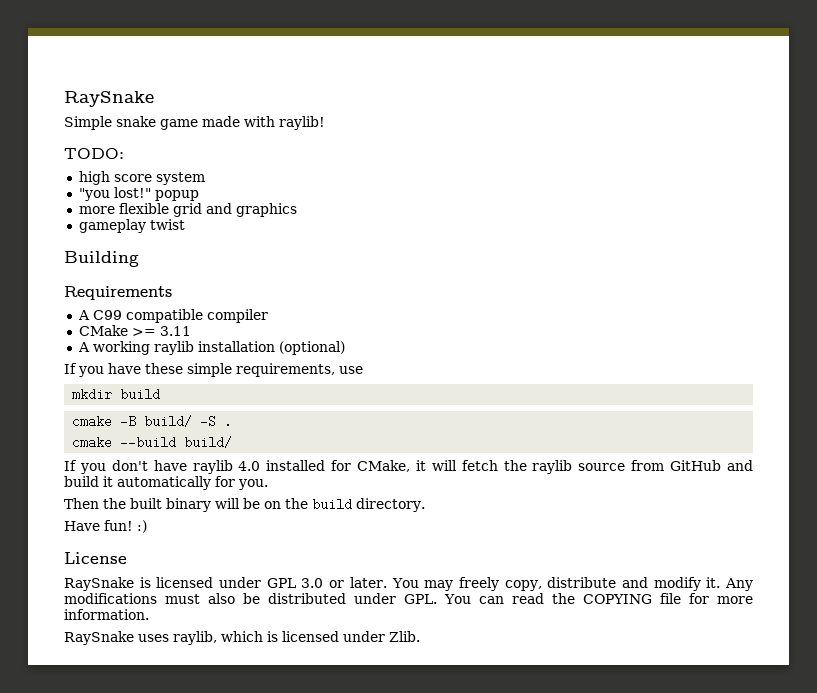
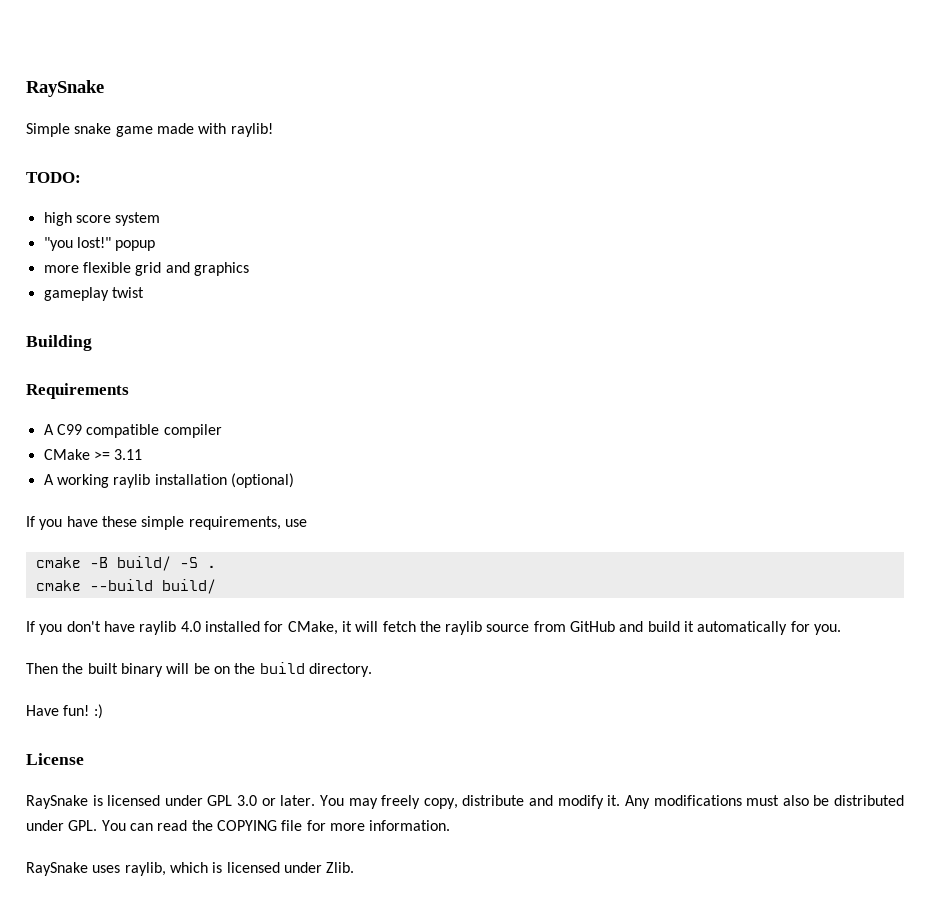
- mkdir build

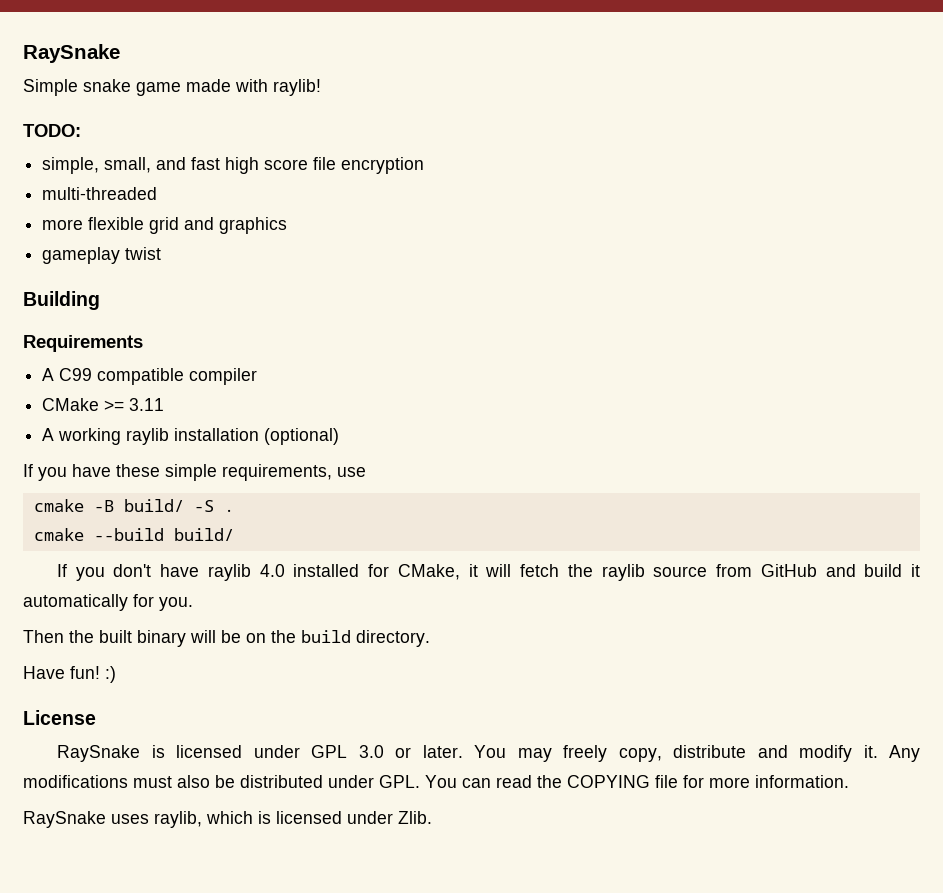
- high score system
- "you lost!" popup
+ simple, small, and fast high score file encryption
+ multi-threaded

